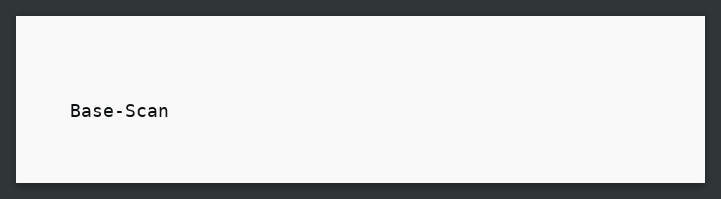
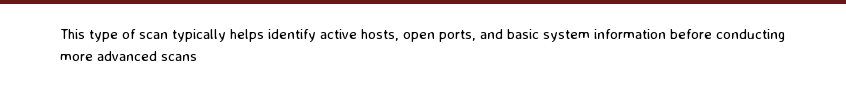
- Base-Scan
+ This type of scan typically helps identify active hosts, open ports, and basic system information before conducting more advanced scans

